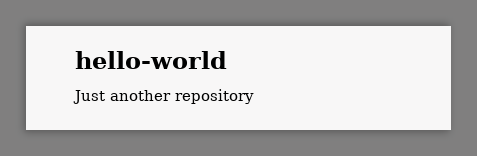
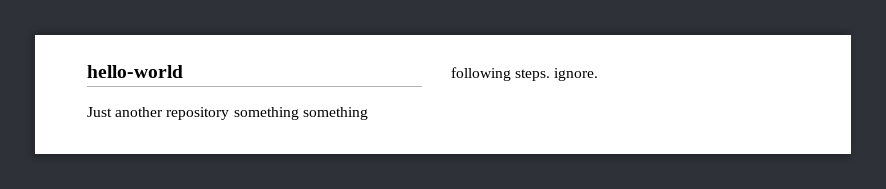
- Just another repository
+ Just another repository something something following steps. ignore.

